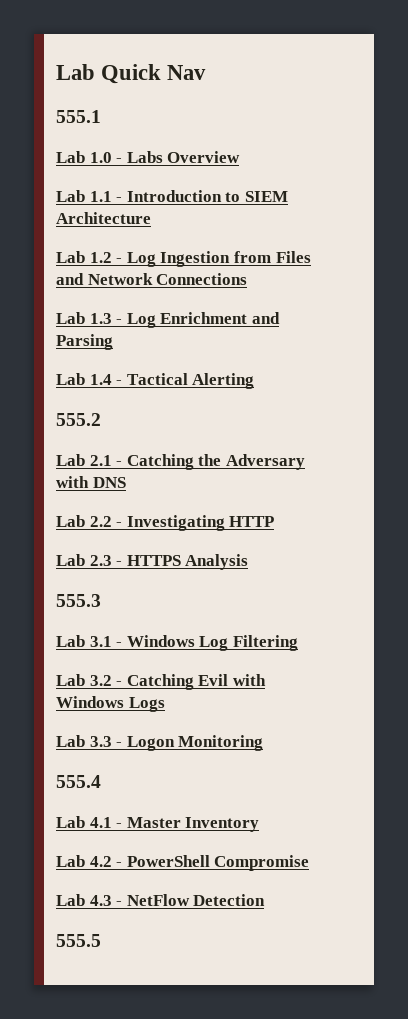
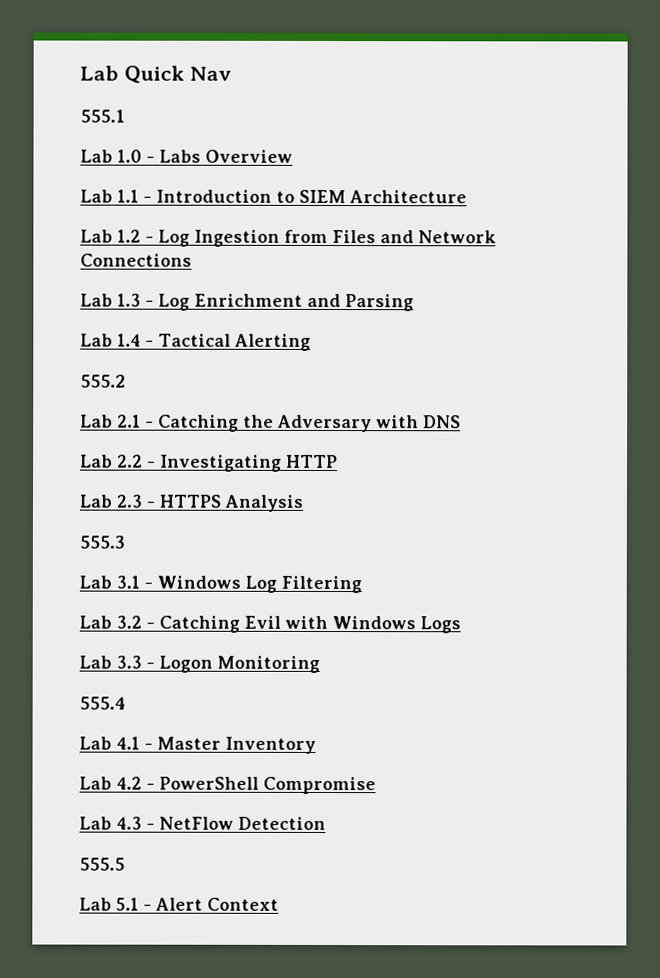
+ Lab 5.1 - Alert Context

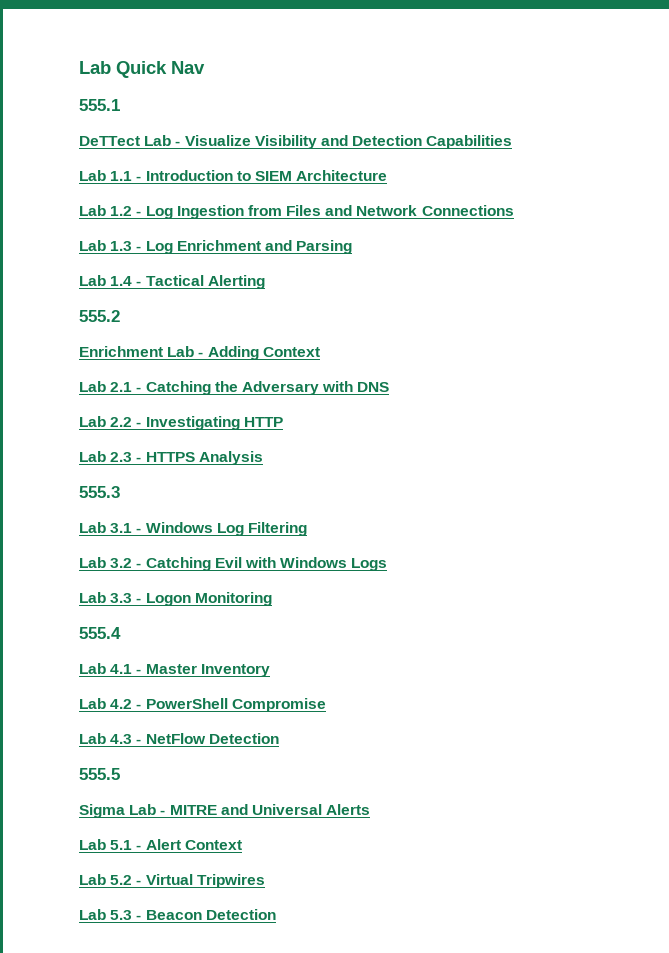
- Lab 1.0 - Labs Overview
+ DeTTect Lab - Visualize Visibility and Detection Capabilities
+ Enrichment Lab - Adding Context
+ Sigma Lab - MITRE and Universal Alerts
+ Lab 5.2 - Virtual Tripwires
+ Lab 5.3 - Beacon Detection

